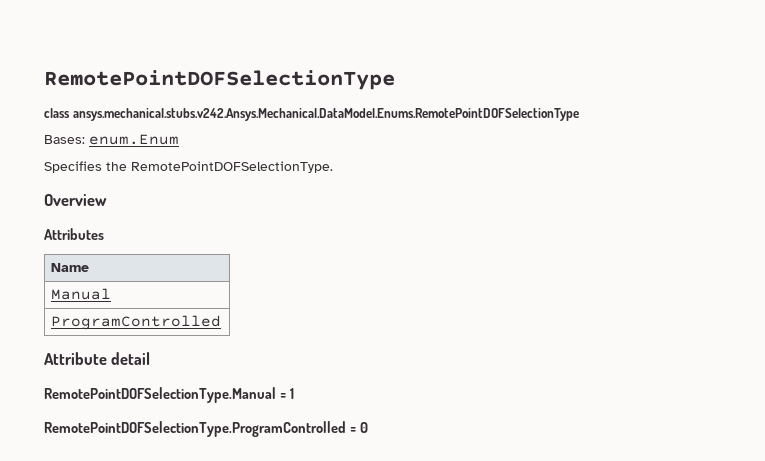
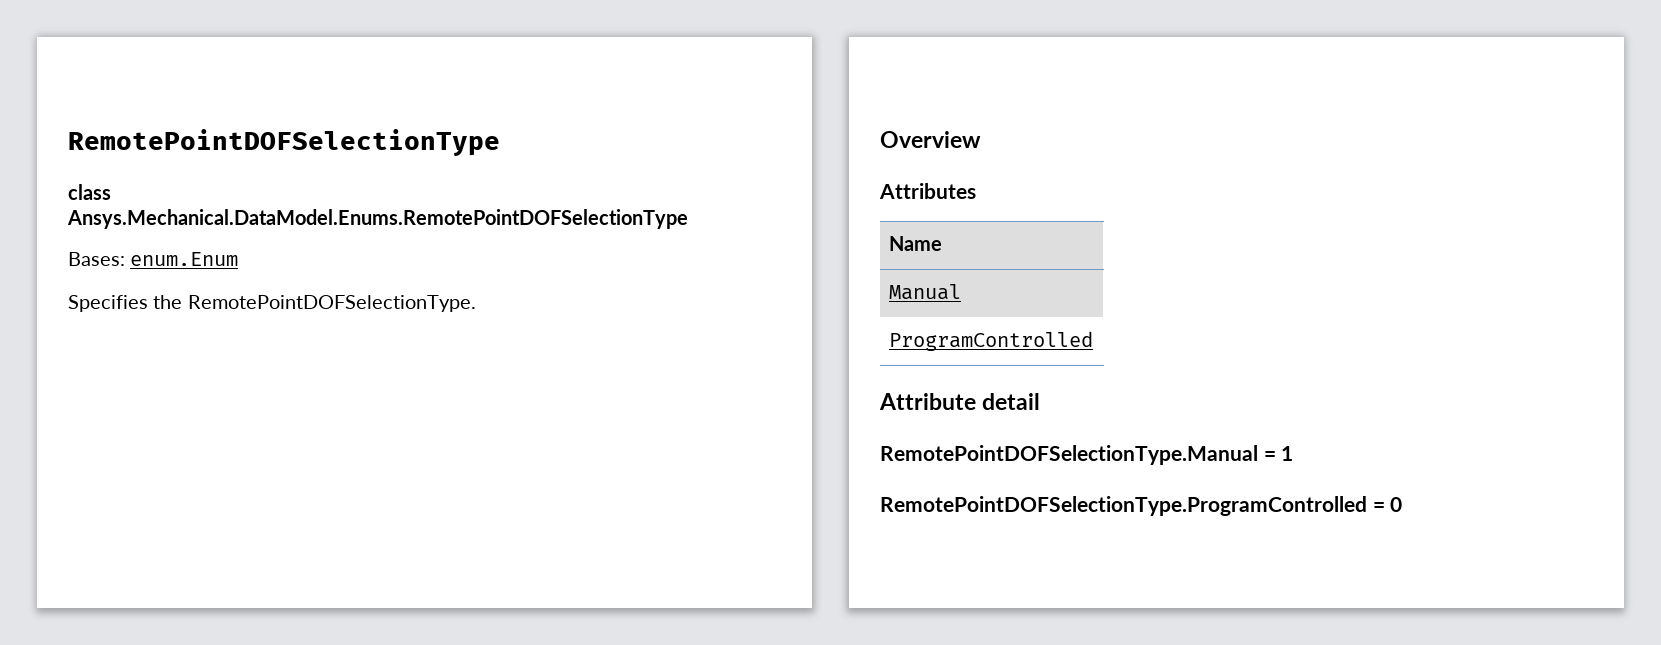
- class ansys.mechanical.stubs.v242.Ansys.Mechanical.DataModel.Enums.RemotePointDOFSelectionType
+ class Ansys.Mechanical.DataModel.Enums.RemotePointDOFSelectionType

